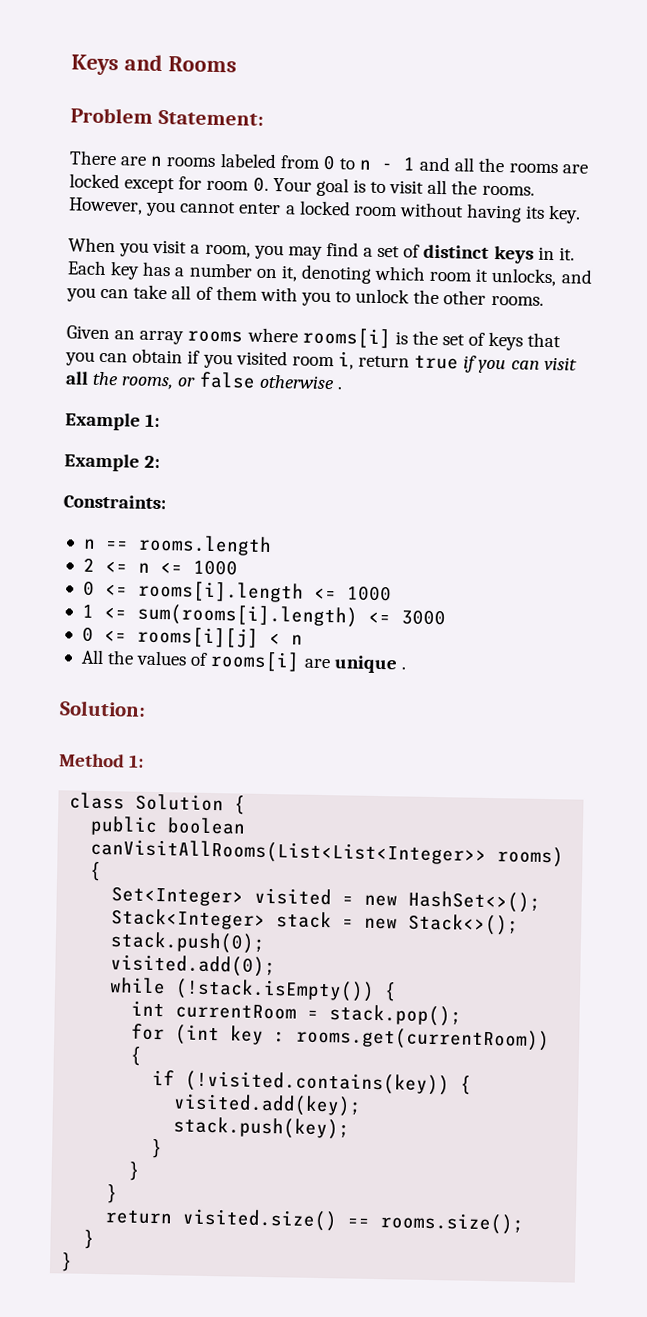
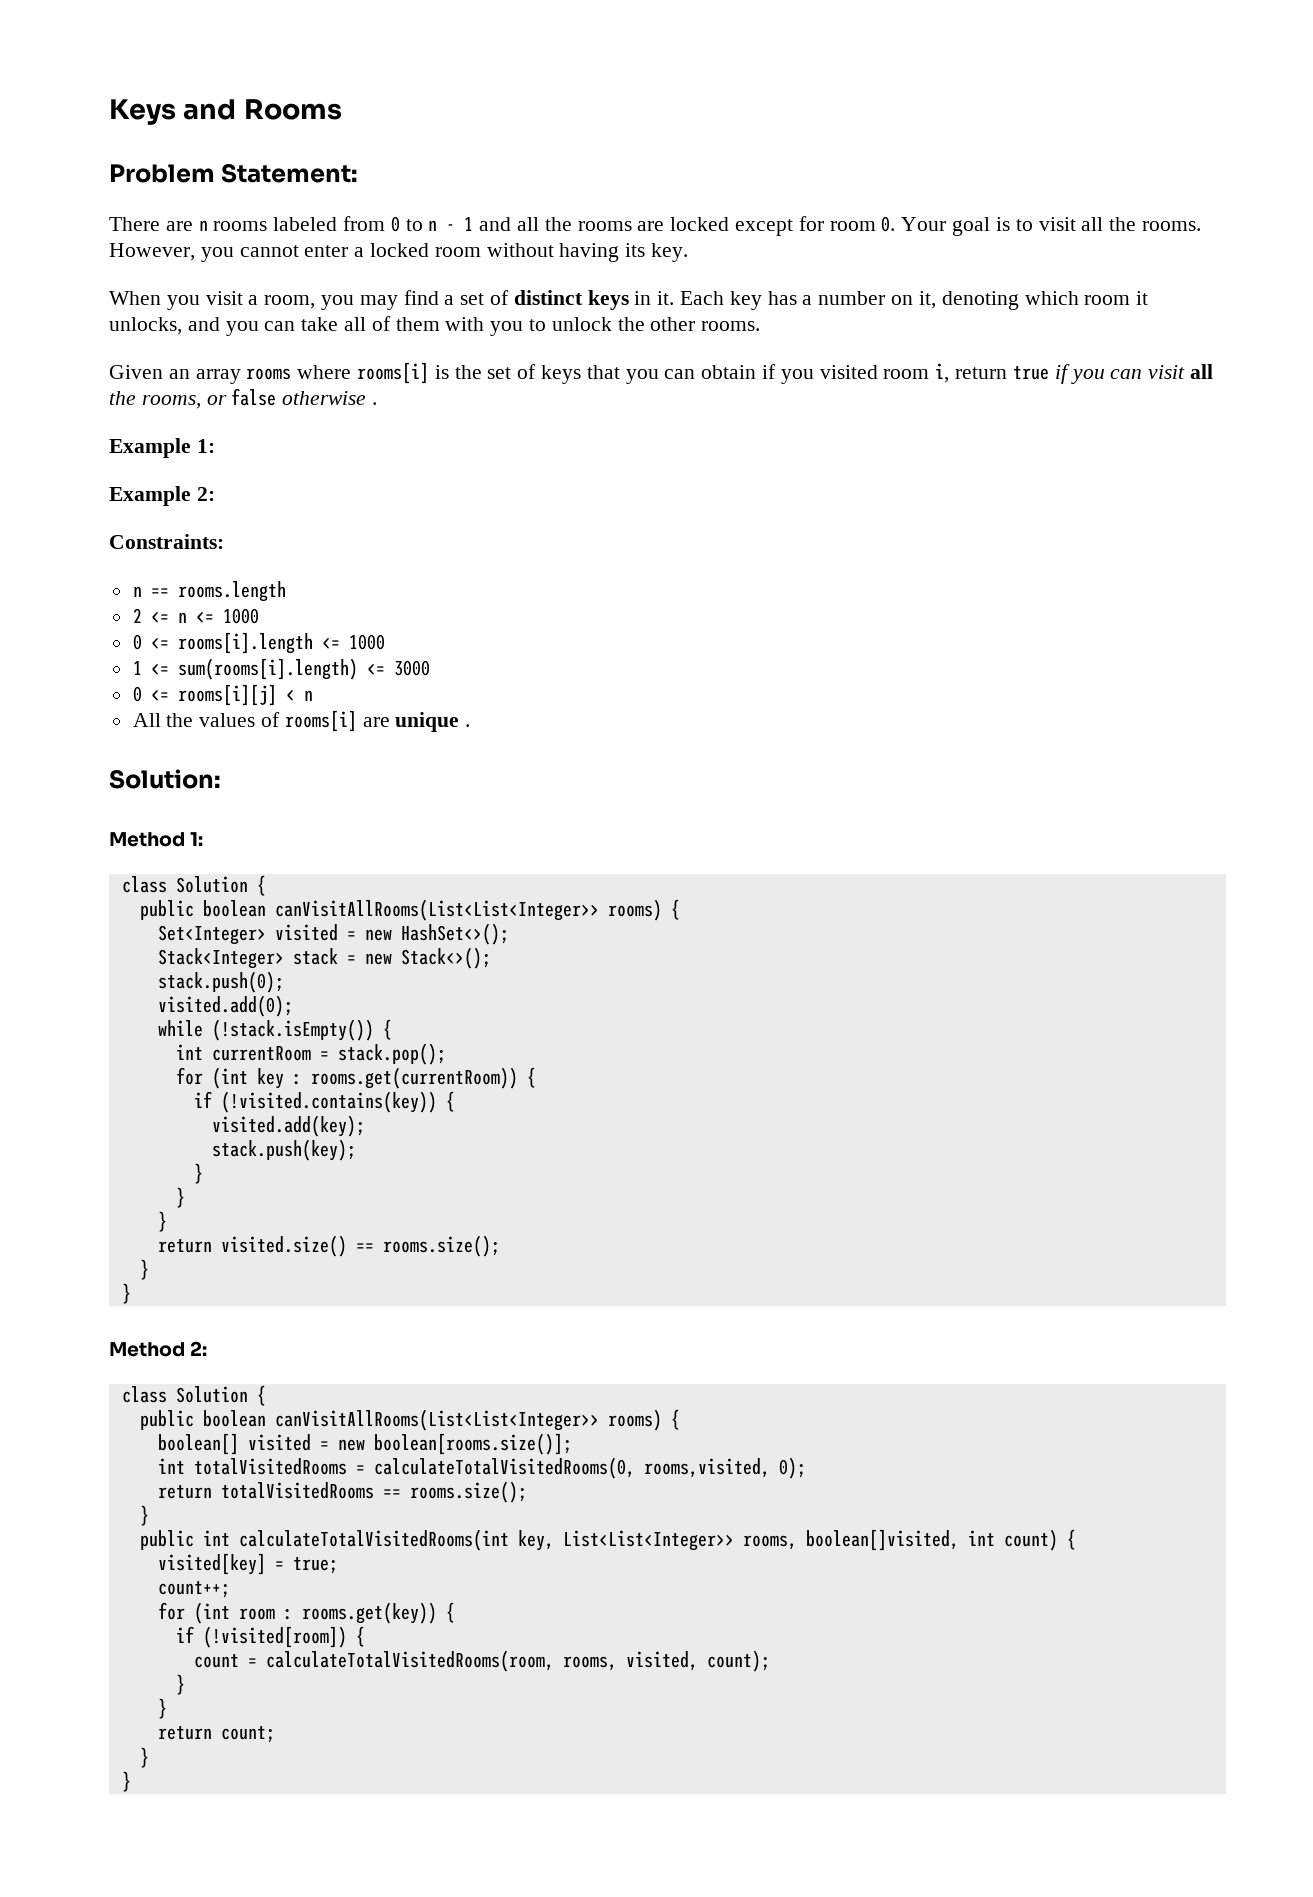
+ Method 2:
+ class Solution {
+ public boolean canVisitAllRooms(List<List<Integer>> rooms) {
+ boolean[] visited = new boolean[rooms.size()];
+ int totalVisitedRooms = calculateTotalVisitedRooms(0, rooms,visited, 0);
+ return totalVisitedRooms == rooms.size();
+ }
+ public int calculateTotalVisitedRooms(int key, List<List<Integer>> rooms, boolean[]visited, int count) {
+ visited[key] = true;
+ count++;
+ for (int room : rooms.get(key)) {
+ if (!visited[room]) {
+ count = calculateTotalVisitedRooms(room, rooms, visited, count);
+ }
+ }
+ return count;
+ }
+ }

